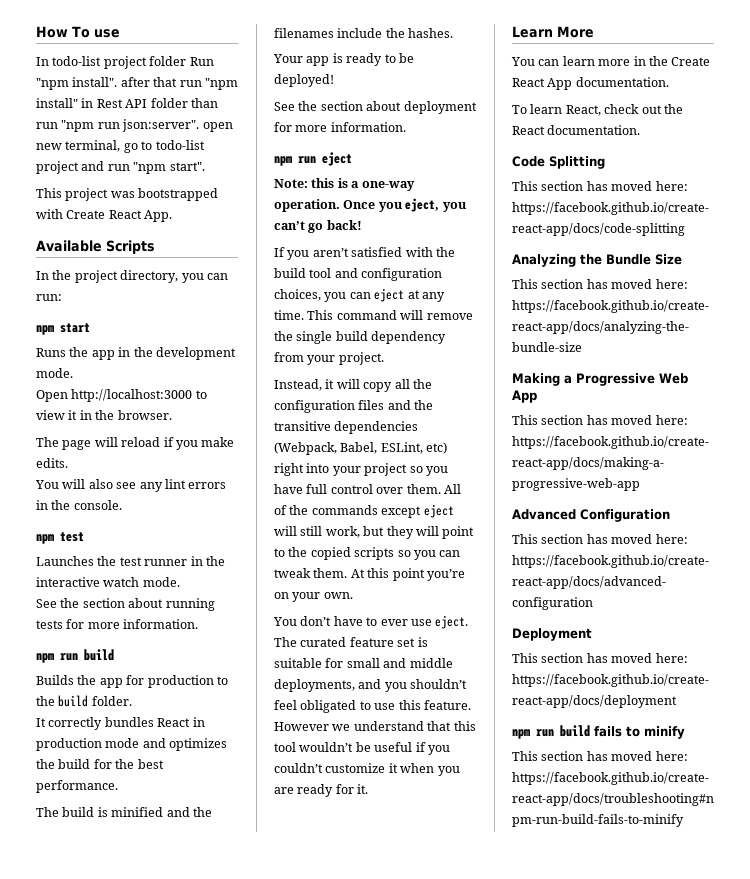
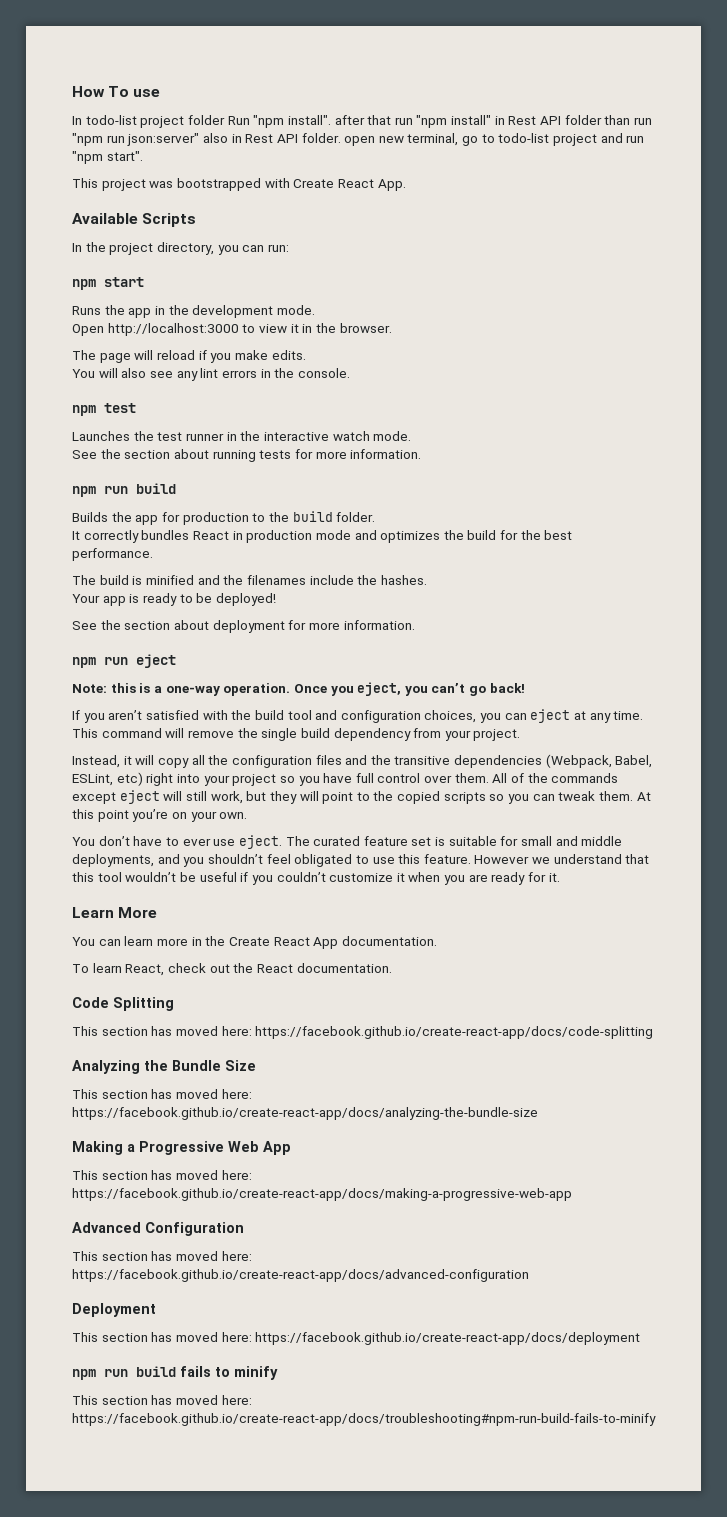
- In todo-list project folder Run "npm install". after that run "npm install" in Rest API folder than run "npm run json:server". open new terminal, go to todo-list project and run "npm start".
+ In todo-list project folder Run "npm install". after that run "npm install" in Rest API folder than run "npm run json:server" also in Rest API folder. open new terminal, go to todo-list project and run "npm start".

